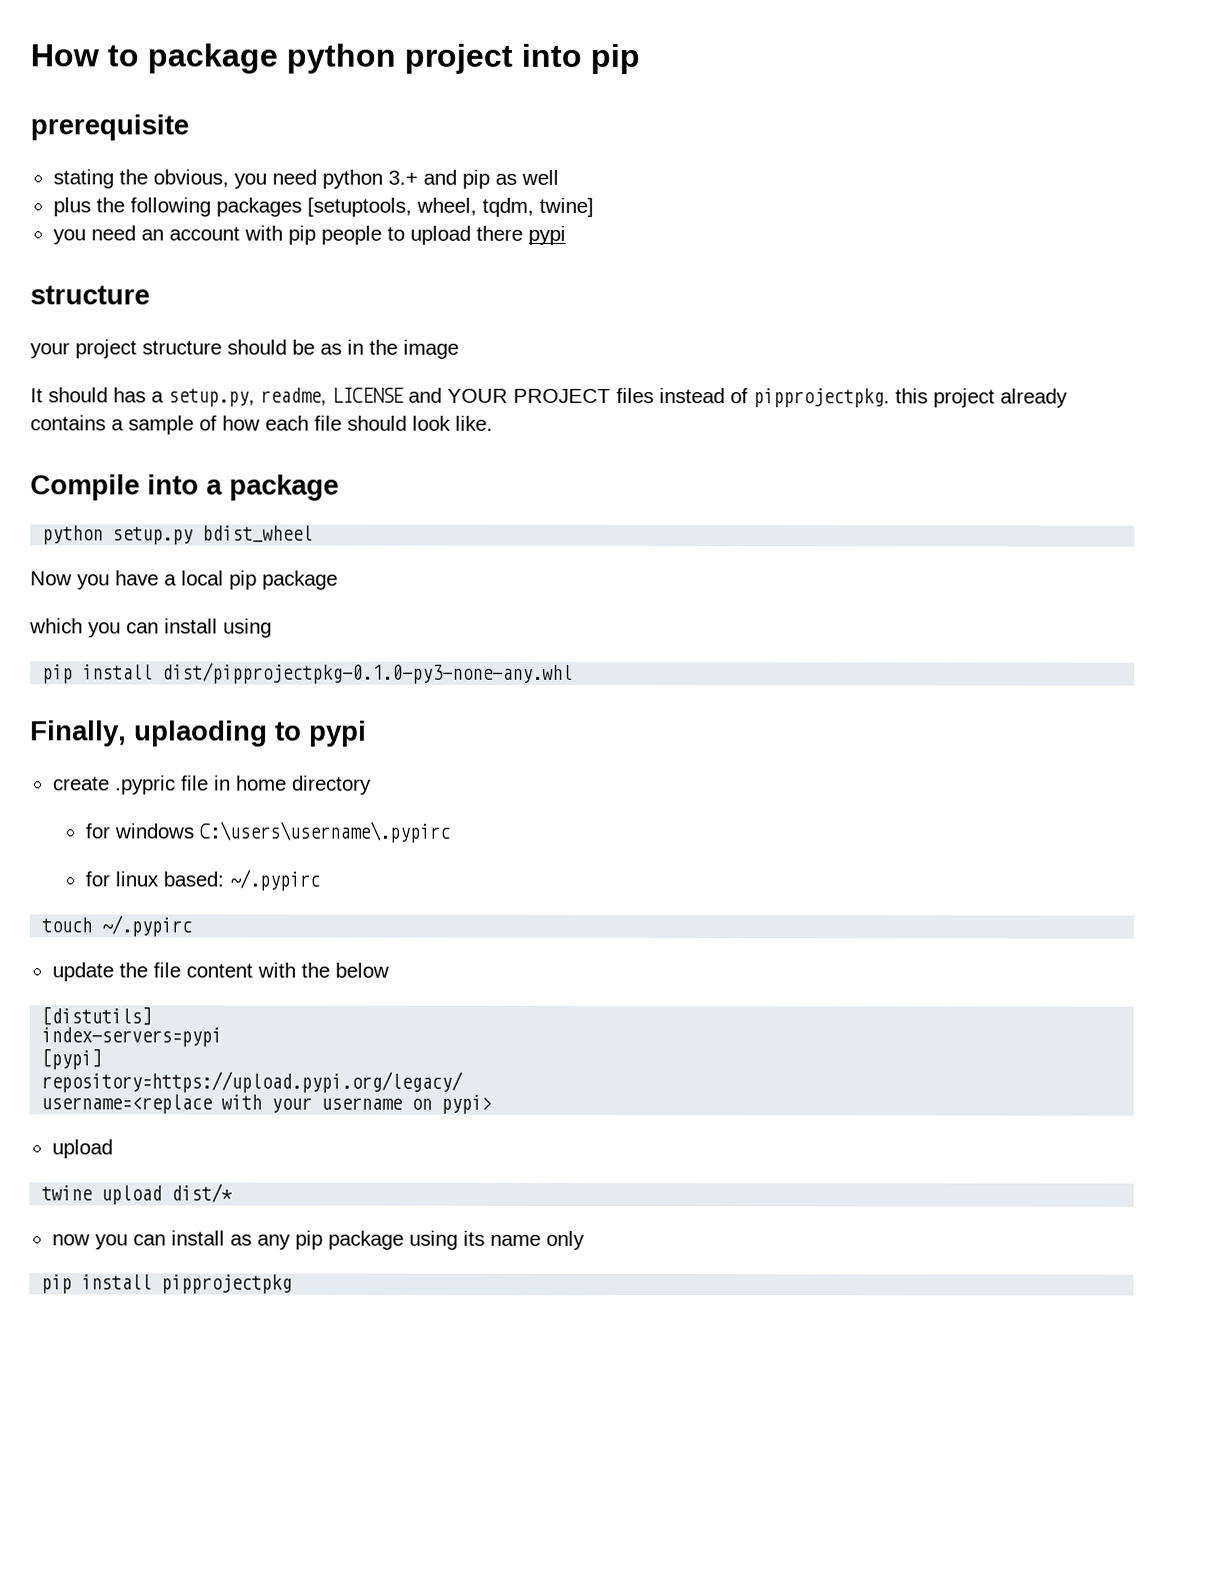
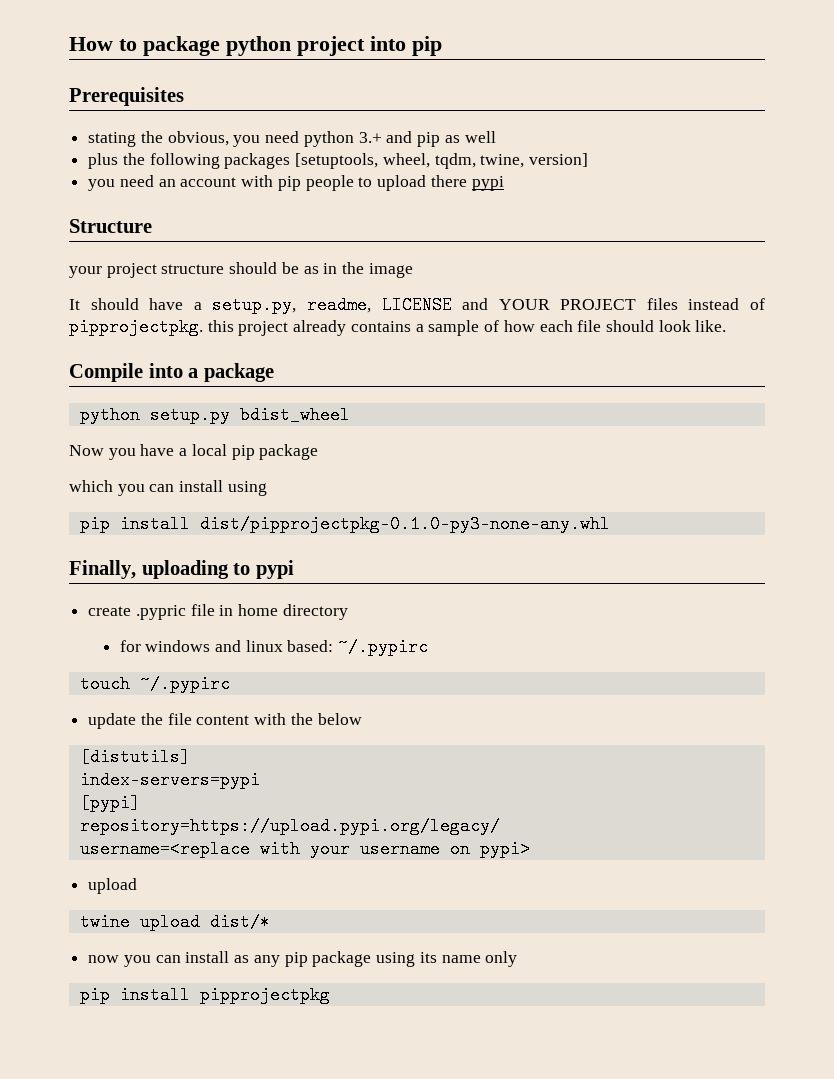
- prerequisite
+ Prerequisites
- plus the following packages [setuptools, wheel, tqdm, twine]
+ plus the following packages [setuptools, wheel, tqdm, twine, version]
  you need an account with pip people to upload there pypi
- structure
+ Structure
- It should has a setup.py, readme, LICENSE and YOUR PROJECT files instead of pipprojectpkg. this project already contains a sample of how each file should look like.
+ It should have a setup.py, readme, LICENSE and YOUR PROJECT files instead of pipprojectpkg. this project already contains a sample of how each file should look like.
- Finally, uplaoding to pypi
+ Finally, uploading to pypi
- for windows C:\users\username\.pypirc
- for linux based: ~/.pypirc
+ for windows and linux based: ~/.pypirc

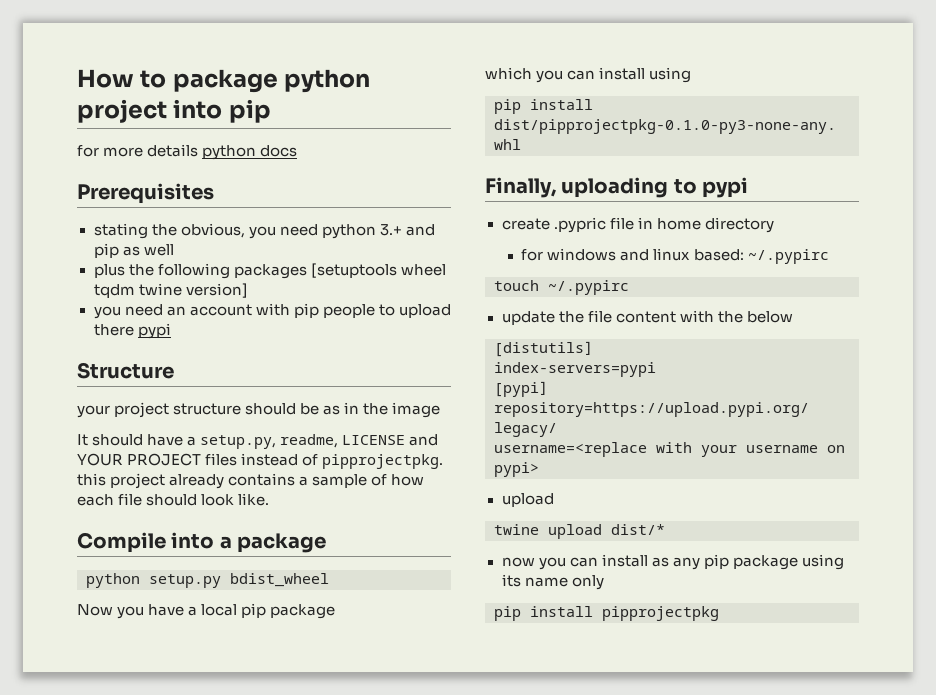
+ for more details python docs
- plus the following packages [setuptools, wheel, tqdm, twine, version]
+ plus the following packages [setuptools wheel tqdm twine version]

